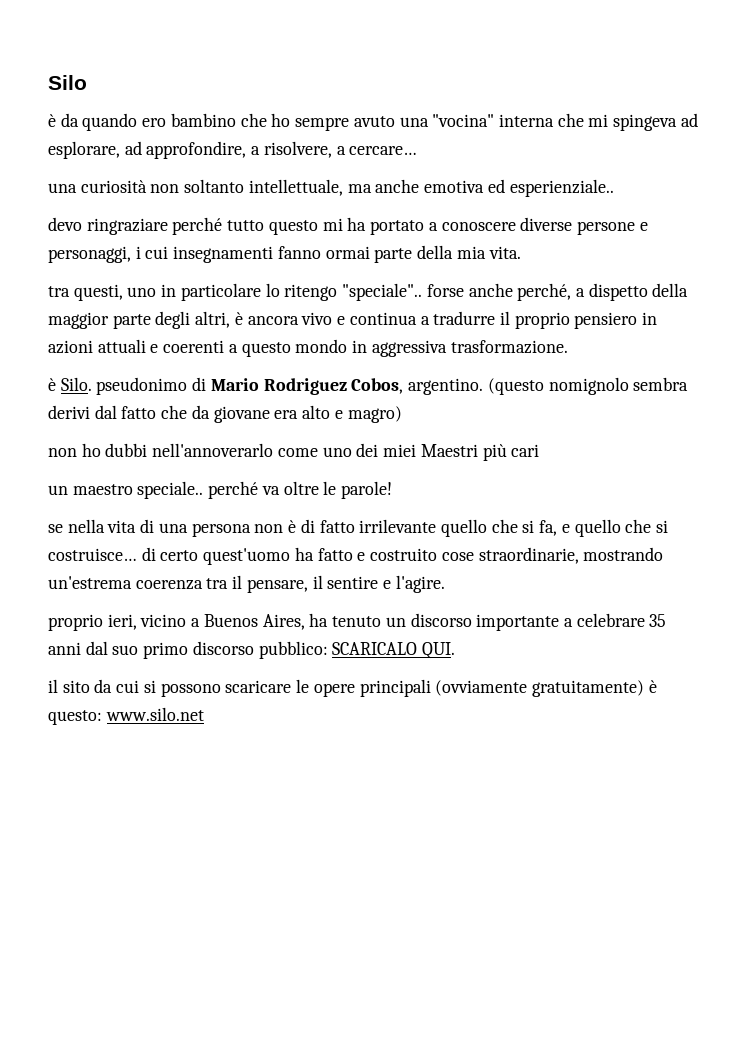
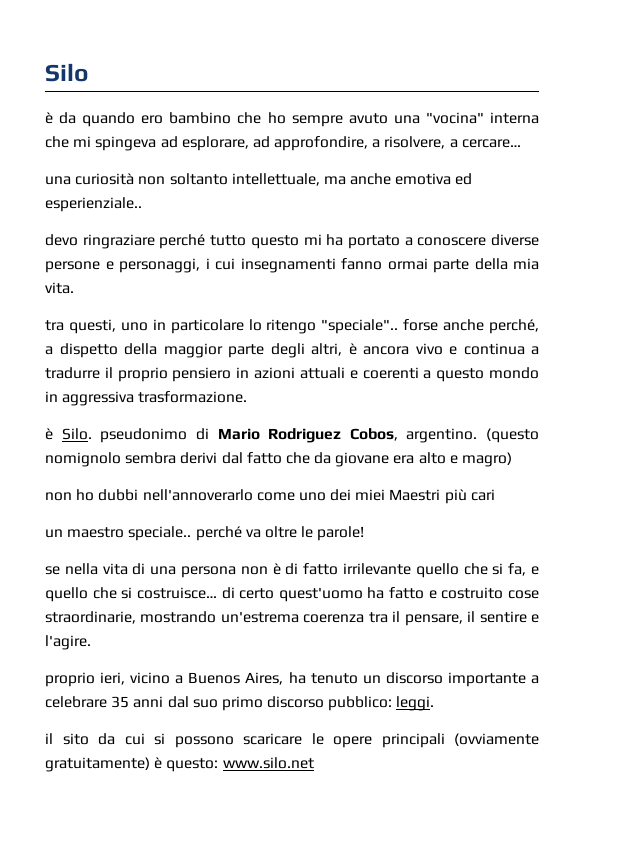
- proprio ieri, vicino a Buenos Aires, ha tenuto un discorso importante a celebrare 35 anni dal suo primo discorso pubblico: SCARICALO QUI.
+ proprio ieri, vicino a Buenos Aires, ha tenuto un discorso importante a celebrare 35 anni dal suo primo discorso pubblico: leggi.

